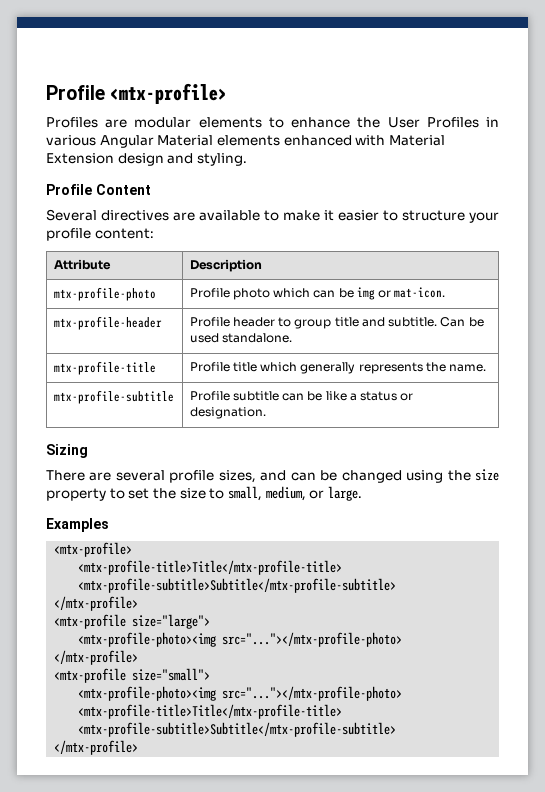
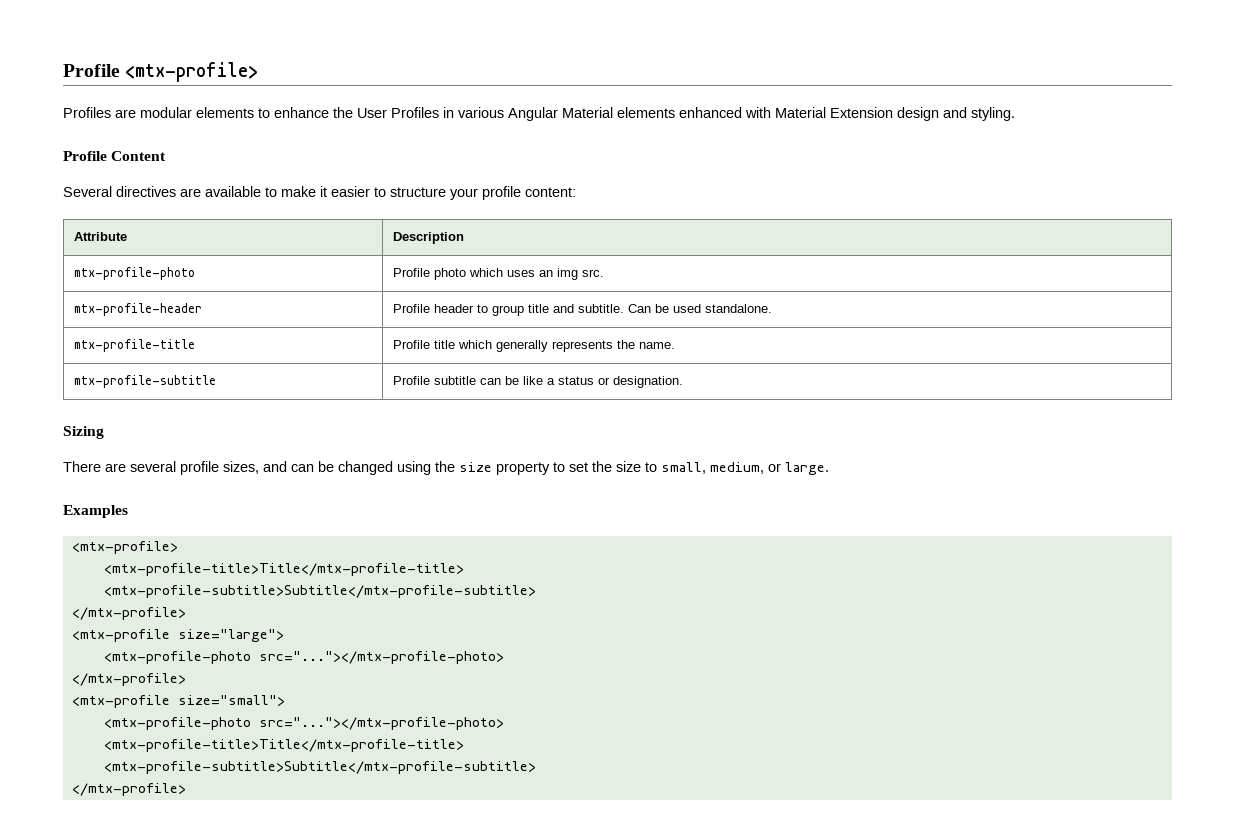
- mtx-profile-photo | Profile photo which can be img or mat-icon.
+ mtx-profile-photo | Profile photo which uses an img src.
  <mtx-profile size="large">
- <mtx-profile-photo><img src="..."></mtx-profile-photo>
+ <mtx-profile-photo src="..."></mtx-profile-photo>
  <mtx-profile size="small">
- <mtx-profile-photo><img src="..."></mtx-profile-photo>
+ <mtx-profile-photo src="..."></mtx-profile-photo>

